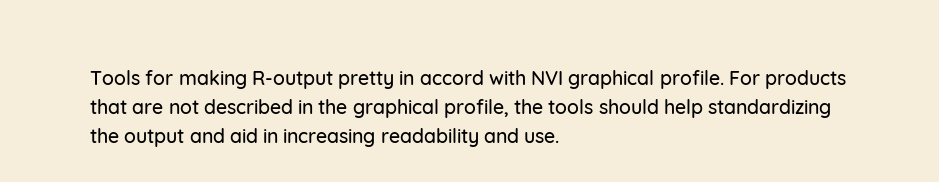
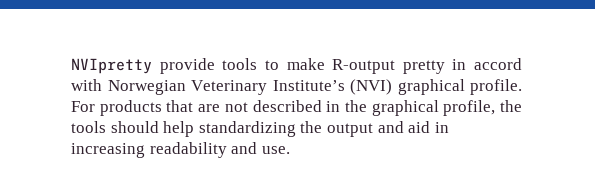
- Tools for making R-output pretty in accord with NVI graphical profile.
+ NVIpretty provide tools to make R-output pretty in accord with Norwegian Veterinary Institute’s (NVI) graphical profile.

